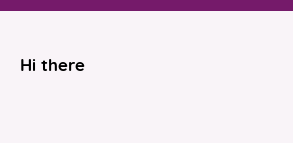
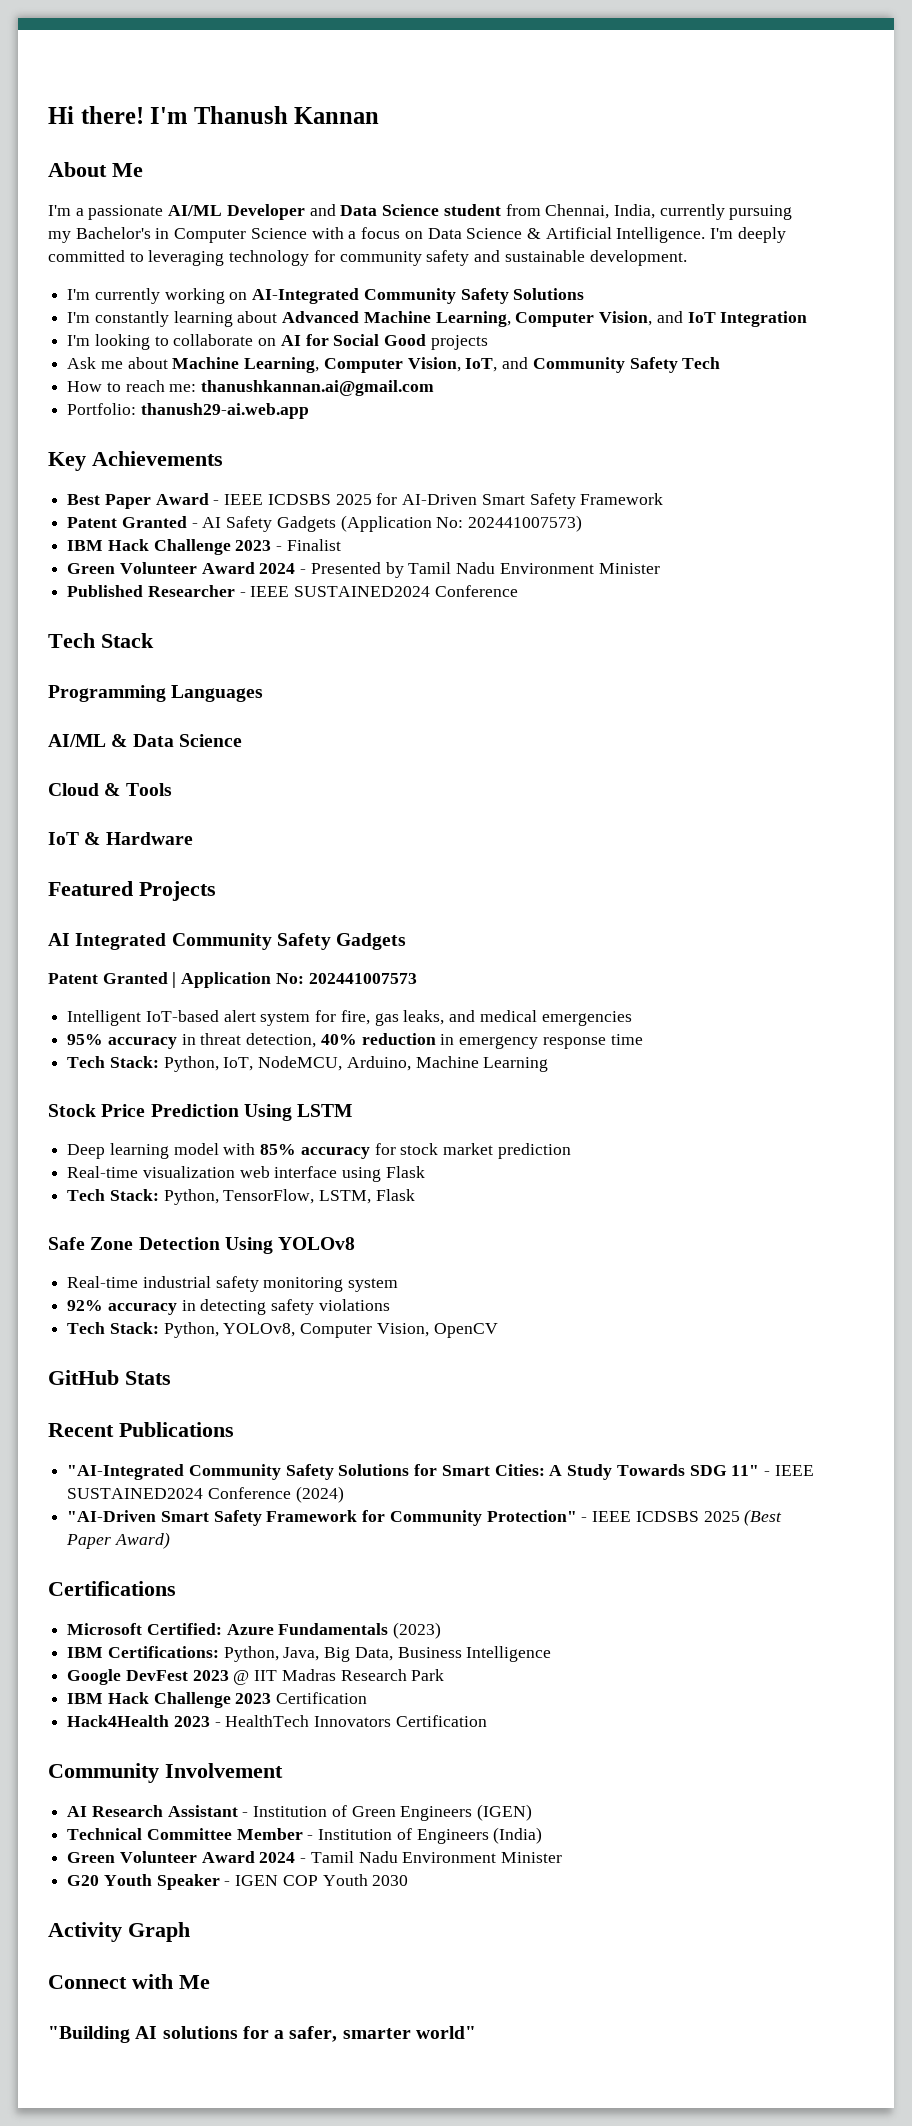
- Hi there
+ Hi there! I'm Thanush Kannan
+ About Me
+ I'm a passionate AI/ML Developer and Data Science student from Chennai, India, currently pursuing my Bachelor's in Computer Science with a focus on Data Science & Artificial Intelligence. I'm deeply committed to leveraging technology for community safety and sustainable development.
+ I'm currently working on AI-Integrated Community Safety Solutions
+ I'm constantly learning about Advanced Machine Learning, Computer Vision, and IoT Integration
+ I'm looking to collaborate on AI for Social Good projects
+ Ask me about Machine Learning, Computer Vision, IoT, and Community Safety Tech
+ How to reach me: thanushkannan.ai@gmail.com
+ Portfolio: thanush29-ai.web.app
+ Key Achievements
+ Best Paper Award - IEEE ICDSBS 2025 for AI-Driven Smart Safety Framework
+ Patent Granted - AI Safety Gadgets (Application No: 202441007573)
+ IBM Hack Challenge 2023 - Finalist
+ Green Volunteer Award 2024 - Presented by Tamil Nadu Environment Minister
+ Published Researcher - IEEE SUSTAINED2024 Conference
+ Tech Stack
+ Programming Languages
+ AI/ML & Data Science
+ Cloud & Tools
+ IoT & Hardware
+ Featured Projects
+ AI Integrated Community Safety Gadgets
+ Patent Granted | Application No: 202441007573
+ Intelligent IoT-based alert system for fire, gas leaks, and medical emergencies
+ 95% accuracy in threat detection, 40% reduction in emergency response time
+ Tech Stack: Python, IoT, NodeMCU, Arduino, Machine Learning
+ Stock Price Prediction Using LSTM
+ Deep learning model with 85% accuracy for stock market prediction
+ Real-time visualization web interface using Flask
+ Tech Stack: Python, TensorFlow, LSTM, Flask
+ Safe Zone Detection Using YOLOv8
+ Real-time industrial safety monitoring system
+ 92% accuracy in detecting safety violations
+ Tech Stack: Python, YOLOv8, Computer Vision, OpenCV
+ GitHub Stats
+ Recent Publications
+ "AI-Integrated Community Safety Solutions for Smart Cities: A Study Towards SDG 11" - IEEE SUSTAINED2024 Conference (2024)
+ "AI-Driven Smart Safety Framework for Community Protection" - IEEE ICDSBS 2025 (Best Paper Award)
+ Certifications
+ Microsoft Certified: Azure Fundamentals (2023)
+ IBM Certifications: Python, Java, Big Data, Business Intelligence
+ Google DevFest 2023 @ IIT Madras Research Park
+ IBM Hack Challenge 2023 Certification
+ Hack4Health 2023 - HealthTech Innovators Certification
+ Community Involvement
+ AI Research Assistant - Institution of Green Engineers (IGEN)
+ Technical Committee Member - Institution of Engineers (India)
+ Green Volunteer Award 2024 - Tamil Nadu Environment Minister
+ G20 Youth Speaker - IGEN COP Youth 2030
+ Activity Graph
+ Connect with Me
+ "Building AI solutions for a safer, smarter world"

